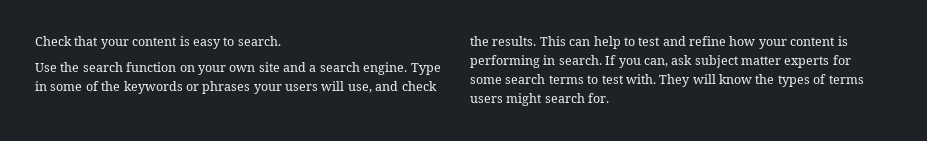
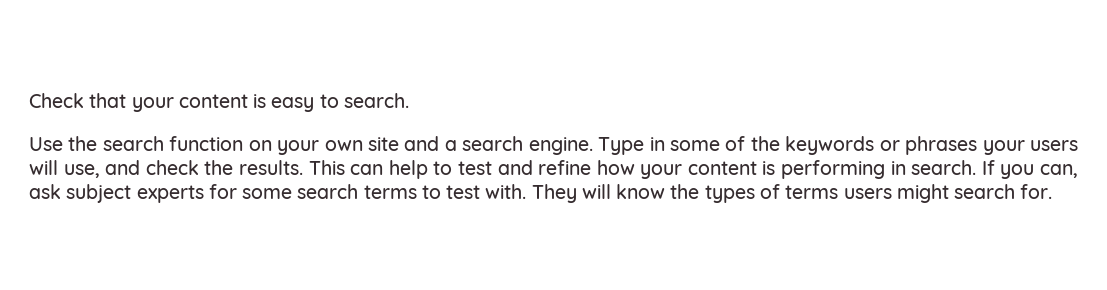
- If you can, ask subject matter experts for some search terms to test with.
+ If you can, ask subject experts for some search terms to test with.

